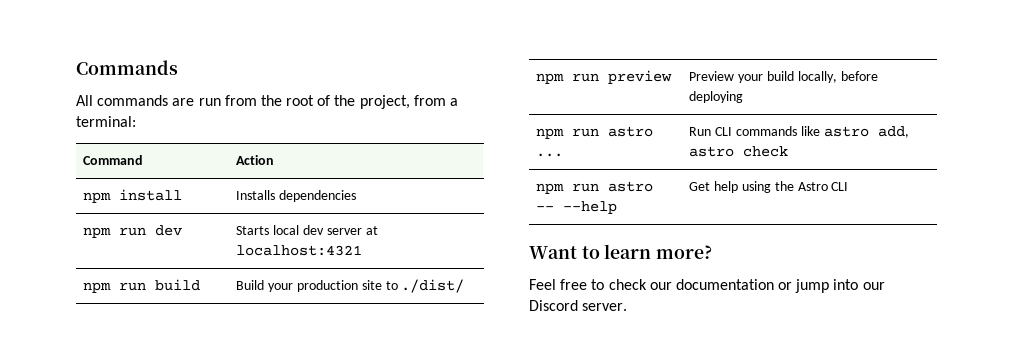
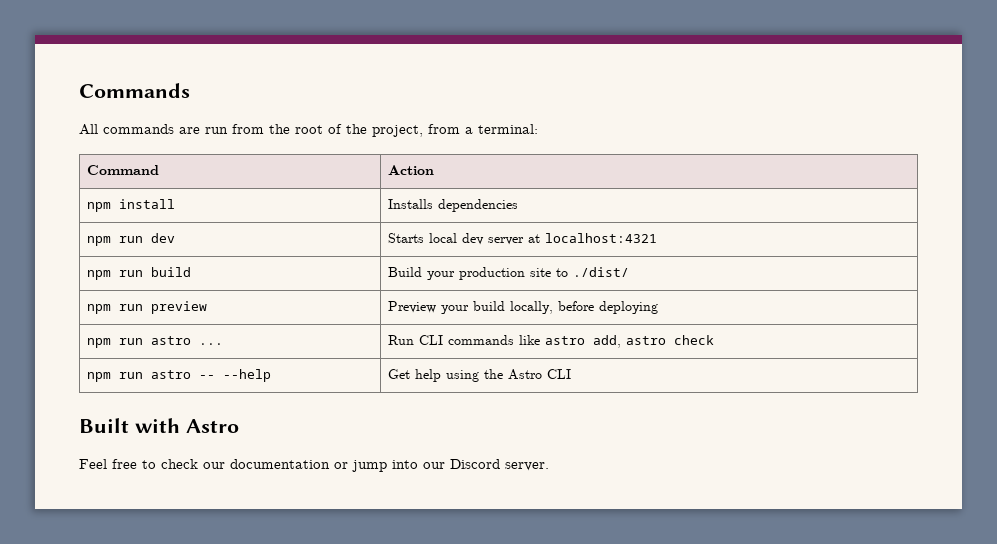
- Want to learn more?
+ Built with Astro

